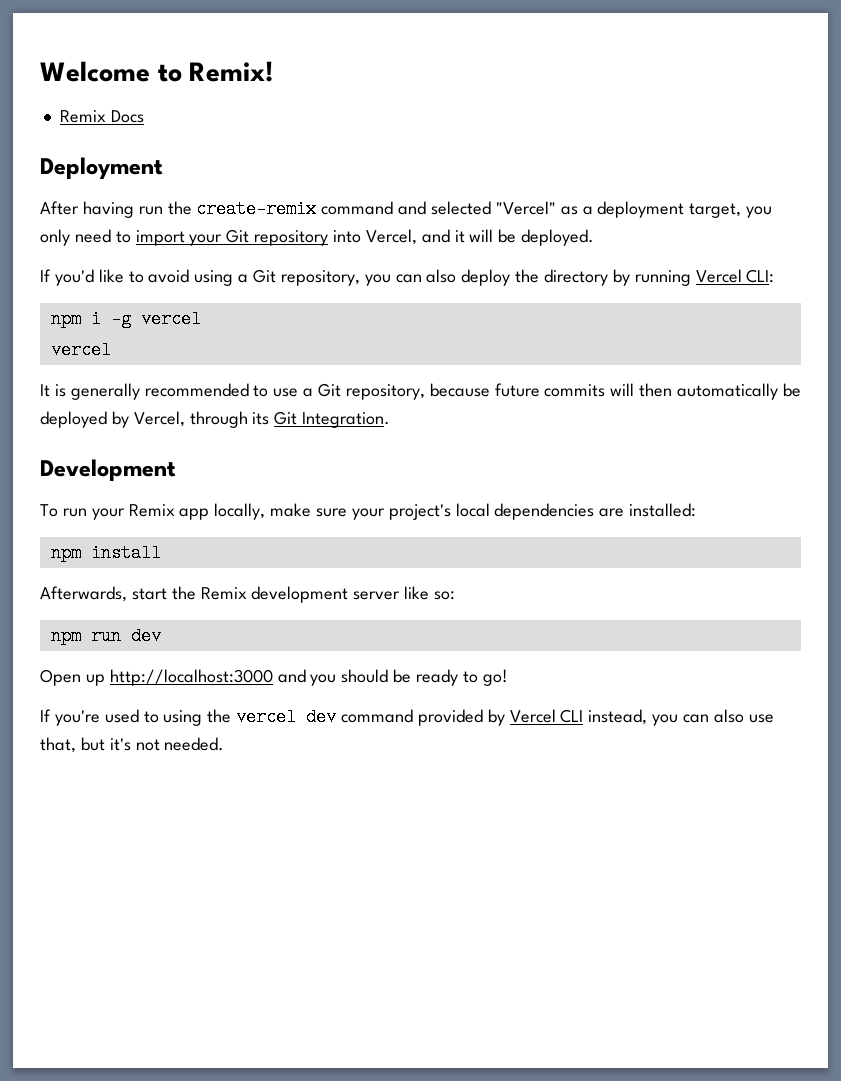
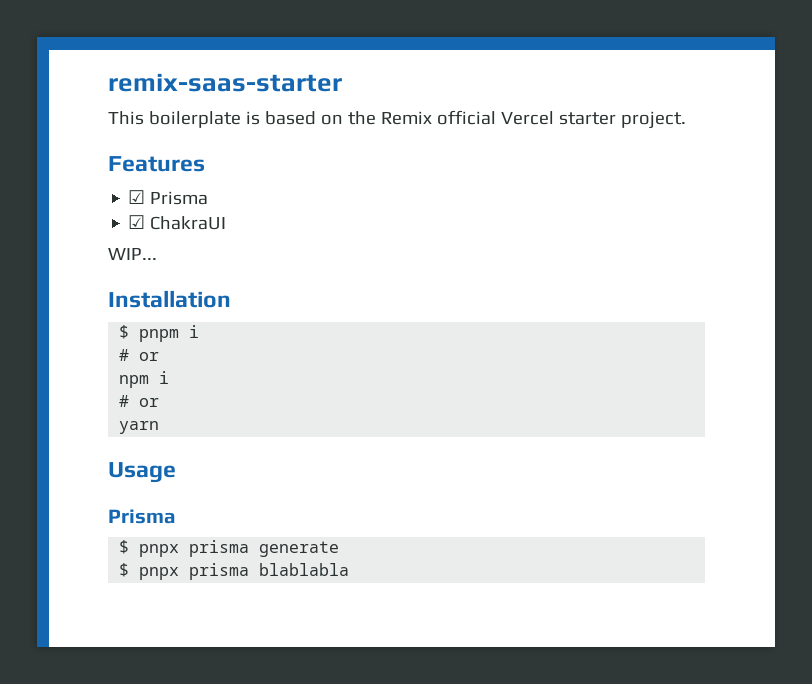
- Welcome to Remix!
- Remix Docs
- Deployment
- After having run the create-remix command and selected "Vercel" as a deployment target, you only need to import your Git repository into Vercel, and it will be deployed.
- If you'd like to avoid using a Git repository, you can also deploy the directory by running Vercel CLI:
- npm i -g vercel
- vercel
- It is generally recommended to use a Git repository, because future commits will then automatically be deployed by Vercel, through its Git Integration.
- Development
- To run your Remix app locally, make sure your project's local dependencies are installed:
- npm install
- Afterwards, start the Remix development server like so:
- npm run dev
- Open up http://localhost:3000 and you should be ready to go!
- If you're used to using the vercel dev command provided by Vercel CLI instead, you can also use that, but it's not needed.
+ remix-saas-starter
+ This boilerplate is based on the Remix official Vercel starter project.
+ Features
+ ☑ Prisma
+ ☑ ChakraUI
+ WIP...
+ Installation
+ $ pnpm i
+ # or
+ npm i
+ # or
+ yarn
+ Usage
+ Prisma
+ $ pnpx prisma generate
+ $ pnpx prisma blablabla

